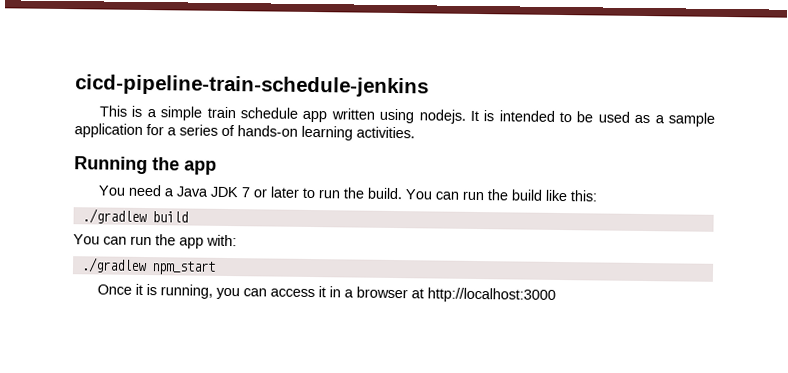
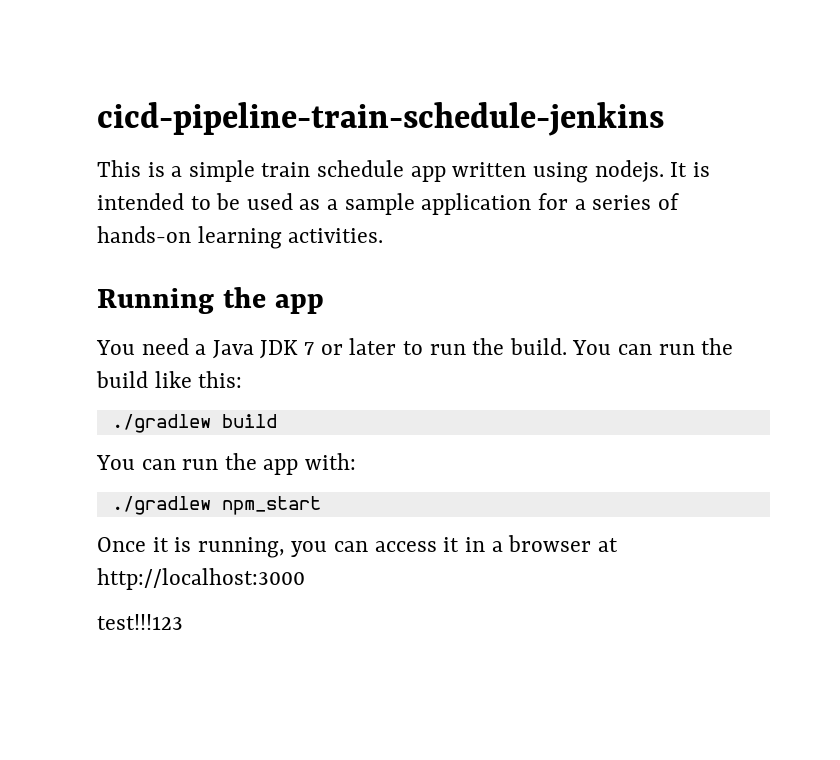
+ test!!!123

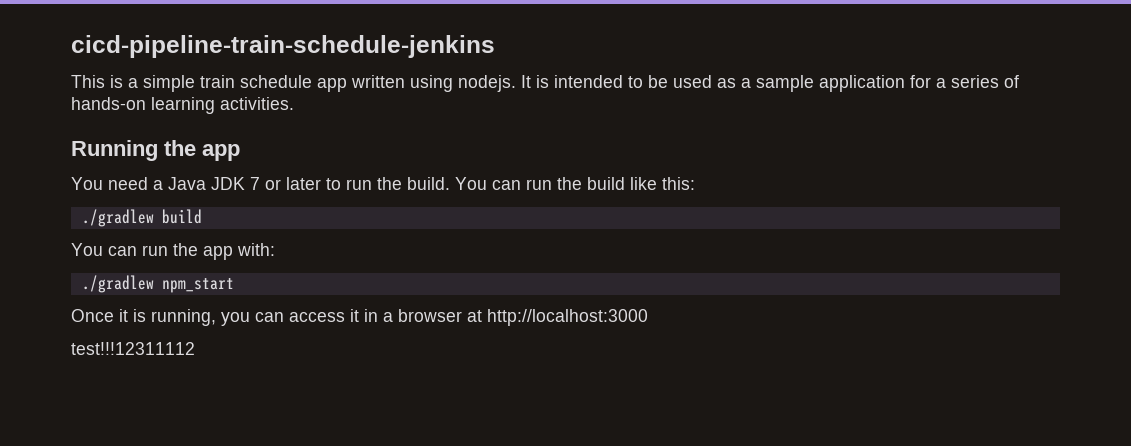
- test!!!123
+ test!!!12311112

